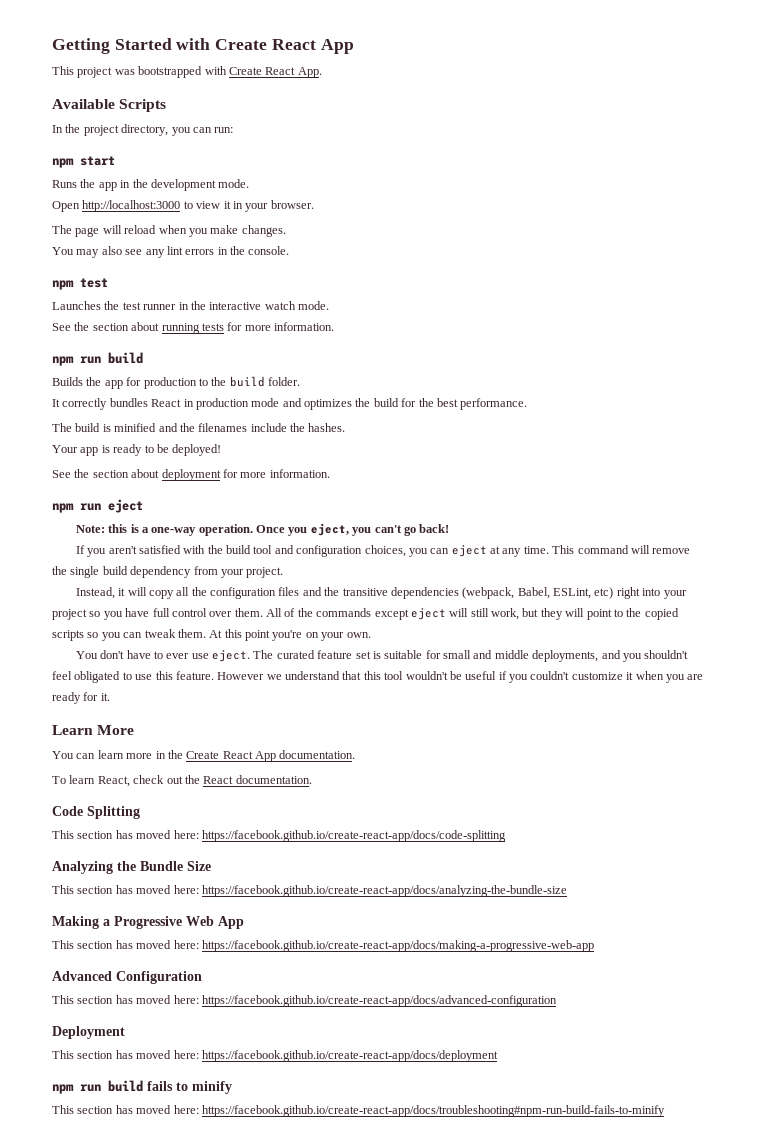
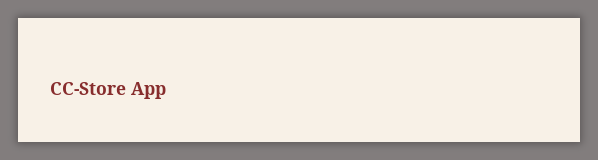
- Getting Started with Create React App
- This project was bootstrapped with Create React App.
- Available Scripts
- In the project directory, you can run:
- npm start
- Runs the app in the development mode.
- Open http://localhost:3000 to view it in your browser.
- The page will reload when you make changes.
- You may also see any lint errors in the console.
- npm test
- Launches the test runner in the interactive watch mode.
- See the section about running tests for more information.
- npm run build
- Builds the app for production to the build folder.
- It correctly bundles React in production mode and optimizes the build for the best performance.
- The build is minified and the filenames include the hashes.
- Your app is ready to be deployed!
- See the section about deployment for more information.
- npm run eject
- Note: this is a one-way operation. Once you eject, you can't go back!
- If you aren't satisfied with the build tool and configuration choices, you can eject at any time. This command will remove the single build dependency from your project.
- Instead, it will copy all the configuration files and the transitive dependencies (webpack, Babel, ESLint, etc) right into your project so you have full control over them. All of the commands except eject will still work, but they will point to the copied scripts so you can tweak them. At this point you're on your own.
- You don't have to ever use eject. The curated feature set is suitable for small and middle deployments, and you shouldn't feel obligated to use this feature. However we understand that this tool wouldn't be useful if you couldn't customize it when you are ready for it.
- Learn More
- You can learn more in the Create React App documentation.
- To learn React, check out the React documentation.
- Code Splitting
- This section has moved here: https://facebook.github.io/create-react-app/docs/code-splitting
- Analyzing the Bundle Size
- This section has moved here: https://facebook.github.io/create-react-app/docs/analyzing-the-bundle-size
- Making a Progressive Web App
- This section has moved here: https://facebook.github.io/create-react-app/docs/making-a-progressive-web-app
- Advanced Configuration
- This section has moved here: https://facebook.github.io/create-react-app/docs/advanced-configuration
- Deployment
- This section has moved here: https://facebook.github.io/create-react-app/docs/deployment
- npm run build fails to minify
- This section has moved here: https://facebook.github.io/create-react-app/docs/troubleshooting#npm-run-build-fails-to-minify
+ CC-Store App

